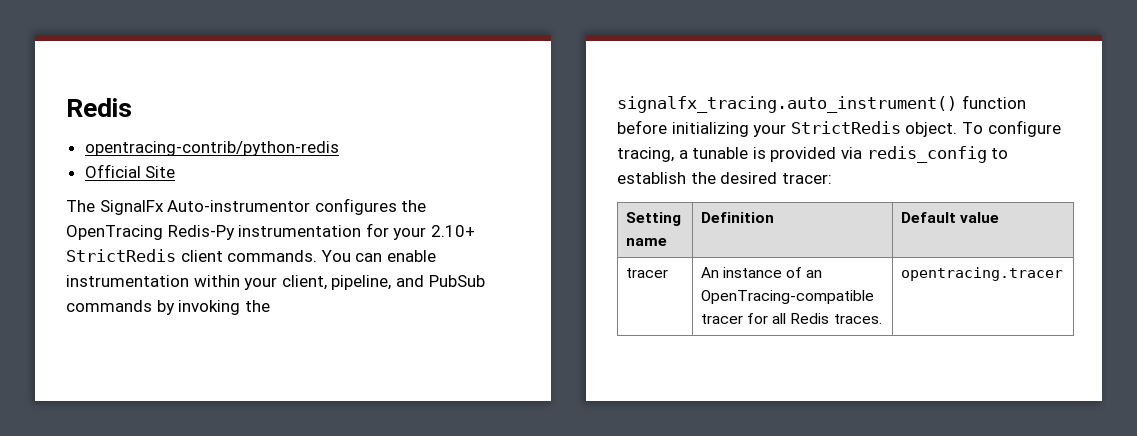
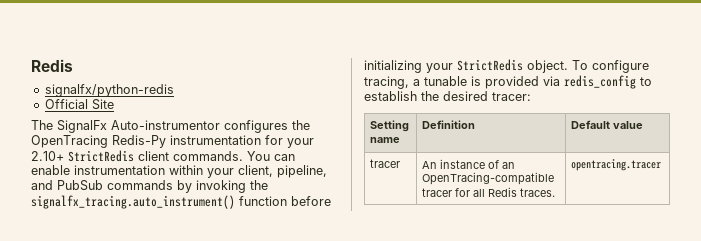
- opentracing-contrib/python-redis
+ signalfx/python-redis

